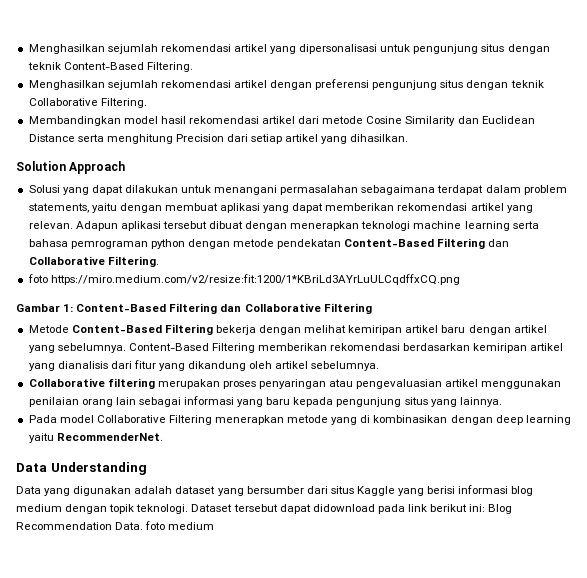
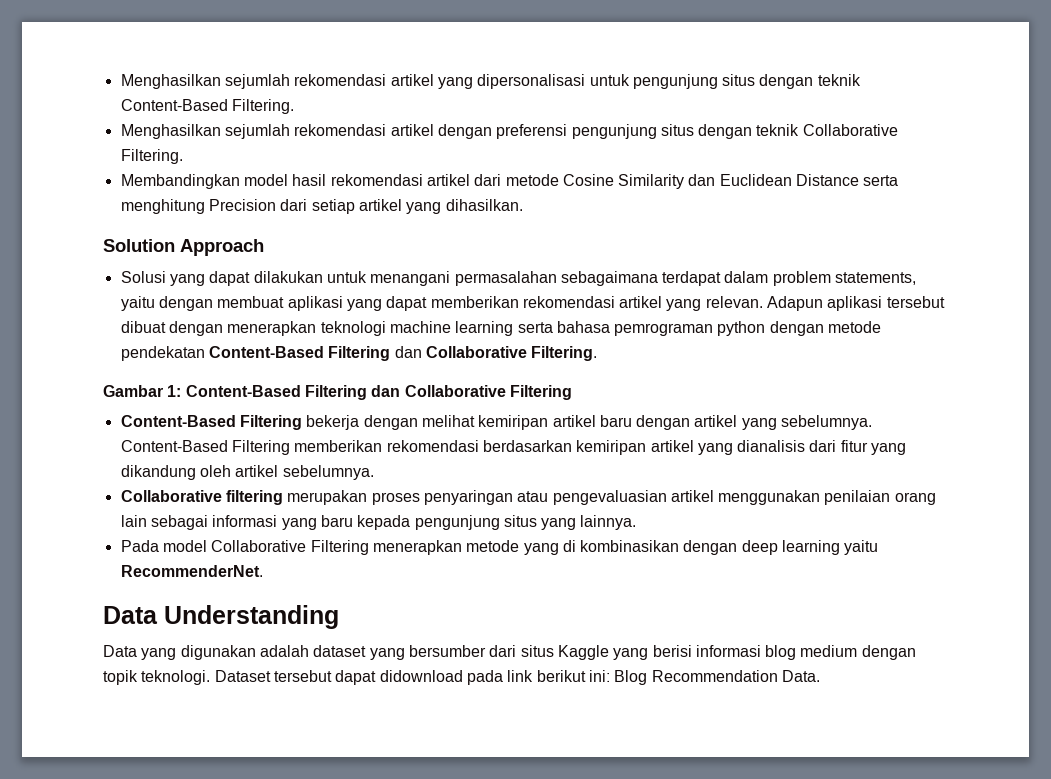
- foto https://miro.medium.com/v2/resize:fit:1200/1*KBriLd3AYrLuULCqdffxCQ.png
- Metode Content-Based Filtering bekerja dengan melihat kemiripan artikel baru dengan artikel yang sebelumnya.
+ Content-Based Filtering bekerja dengan melihat kemiripan artikel baru dengan artikel yang sebelumnya.
- Dataset tersebut dapat didownload pada link berikut ini: Blog Recommendation Data. foto medium
+ Dataset tersebut dapat didownload pada link berikut ini: Blog Recommendation Data.

